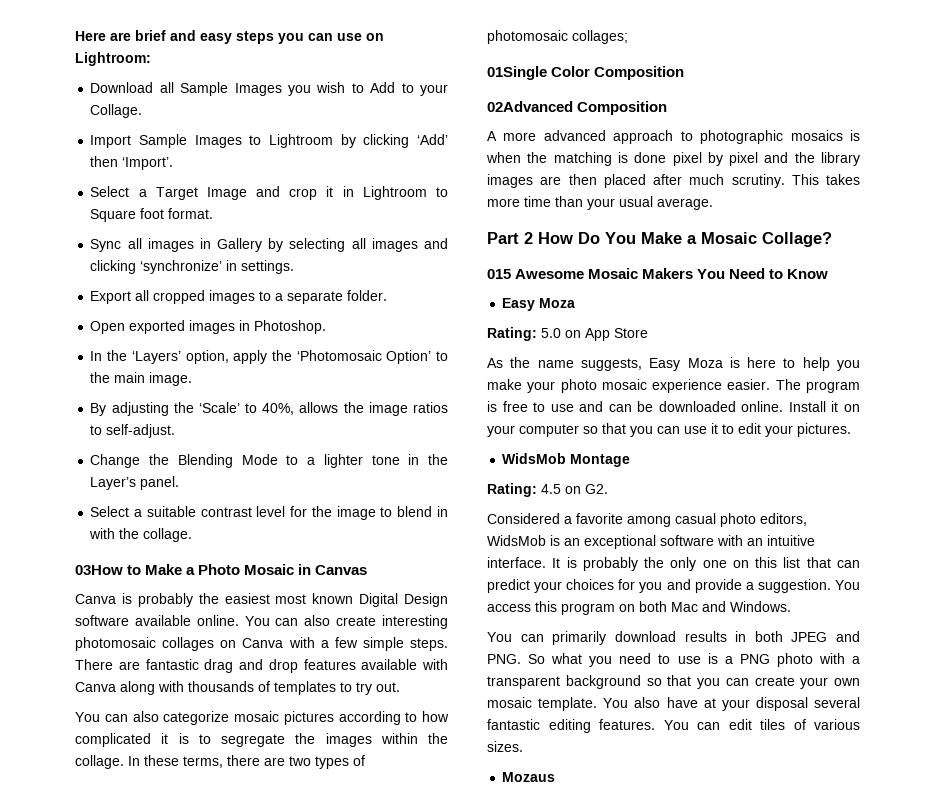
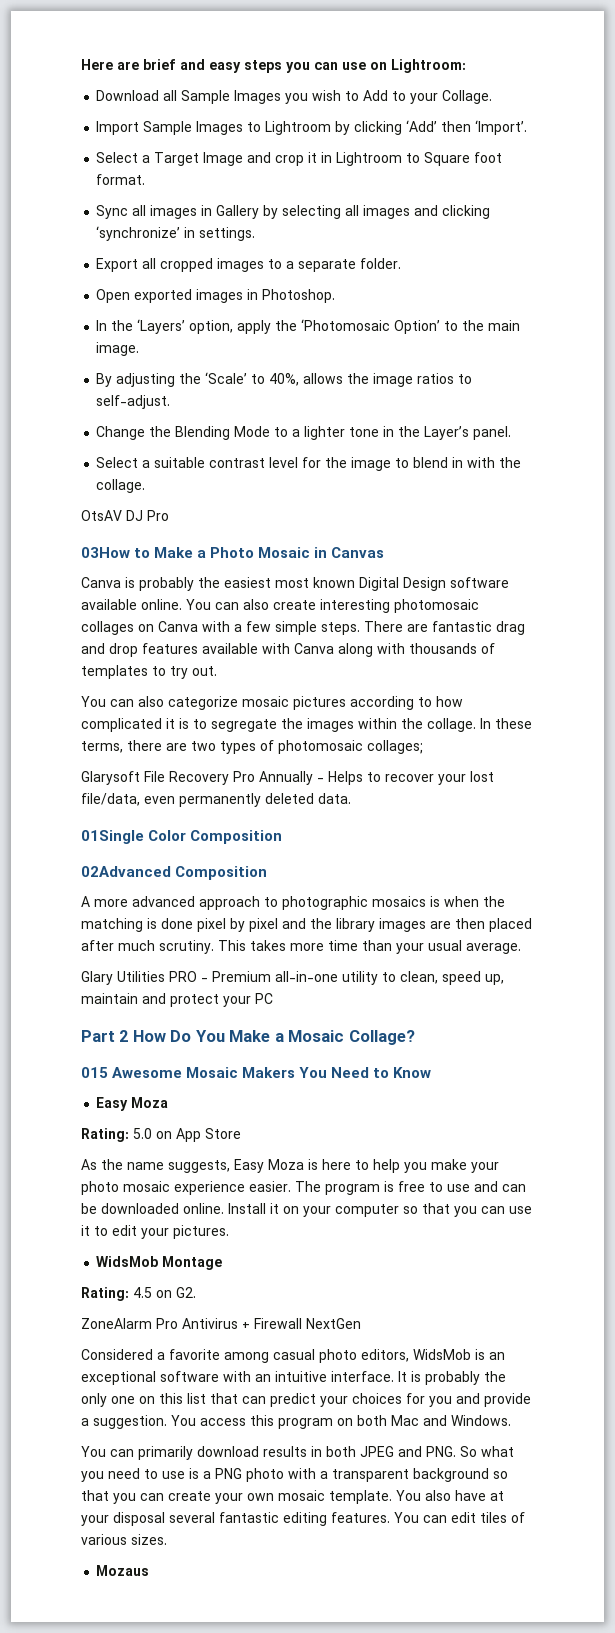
+ OtsAV DJ Pro
+ Glarysoft File Recovery Pro Annually - Helps to recover your lost file/data, even permanently deleted data.
+ Glary Utilities PRO - Premium all-in-one utility to clean, speed up, maintain and protect your PC
+ ZoneAlarm Pro Antivirus + Firewall NextGen

